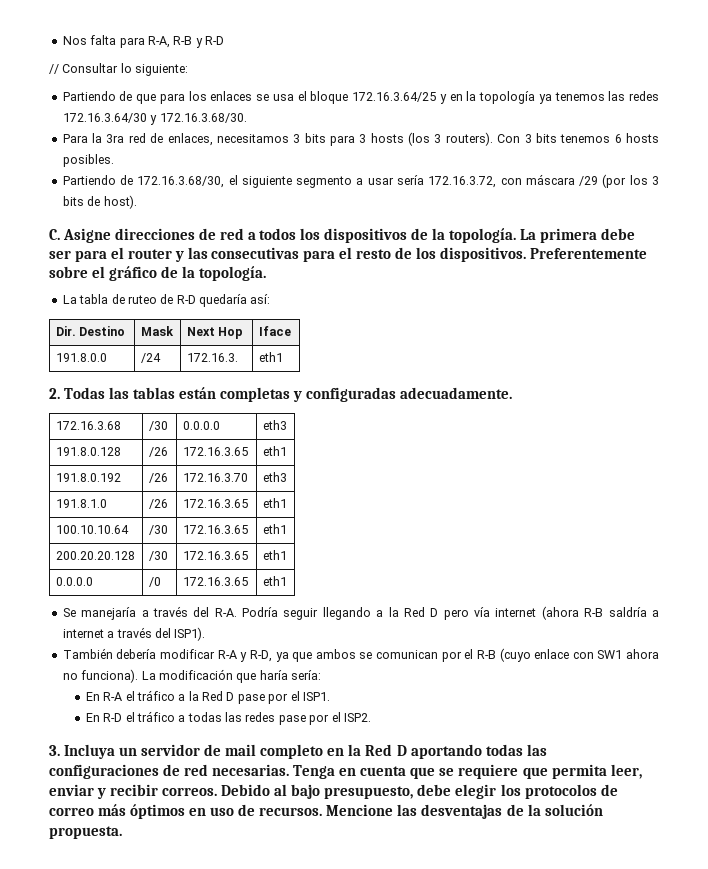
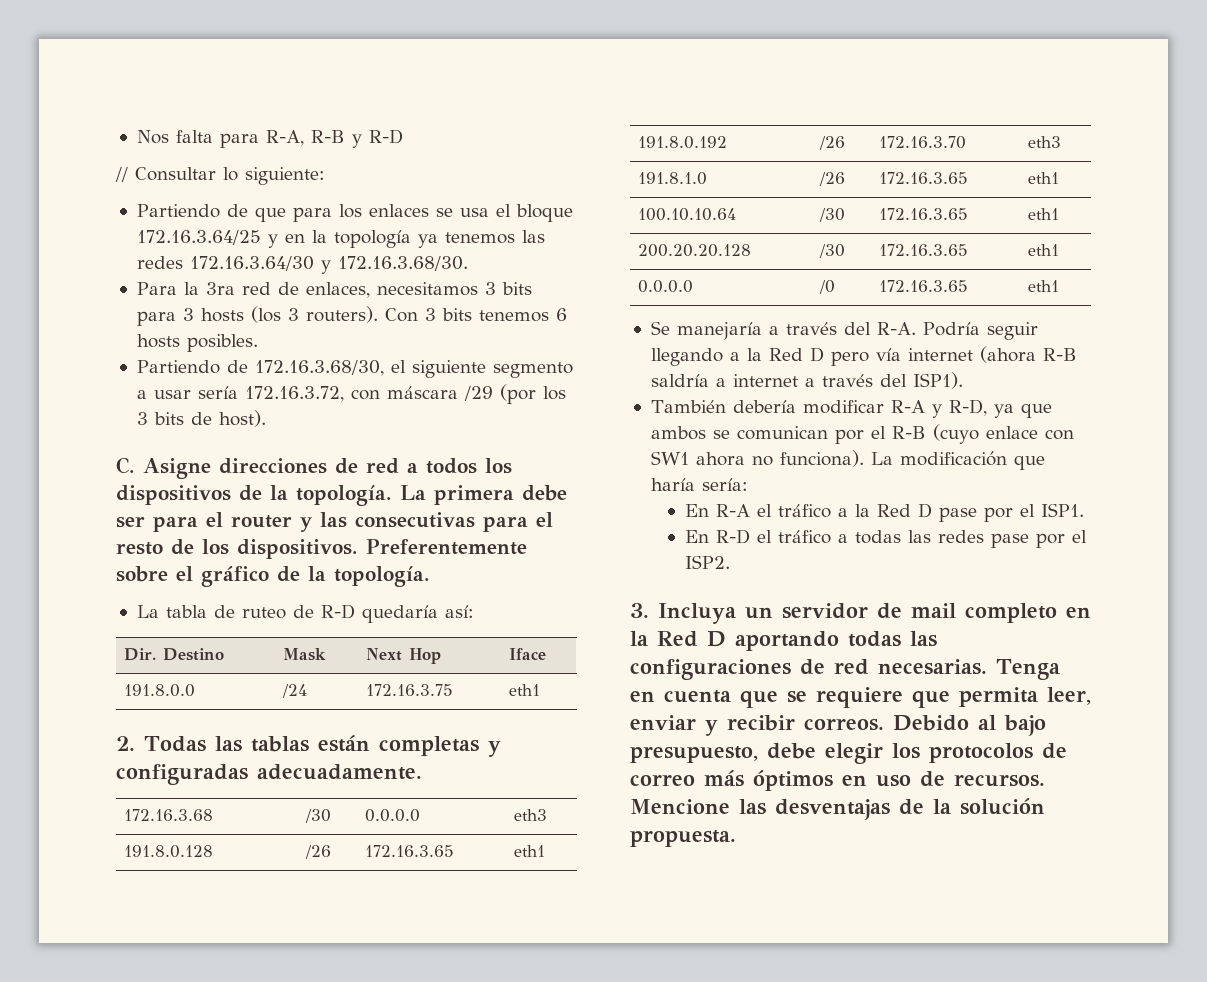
- 191.8.0.0 | /24 | 172.16.3. | eth1
+ 191.8.0.0 | /24 | 172.16.3.75 | eth1

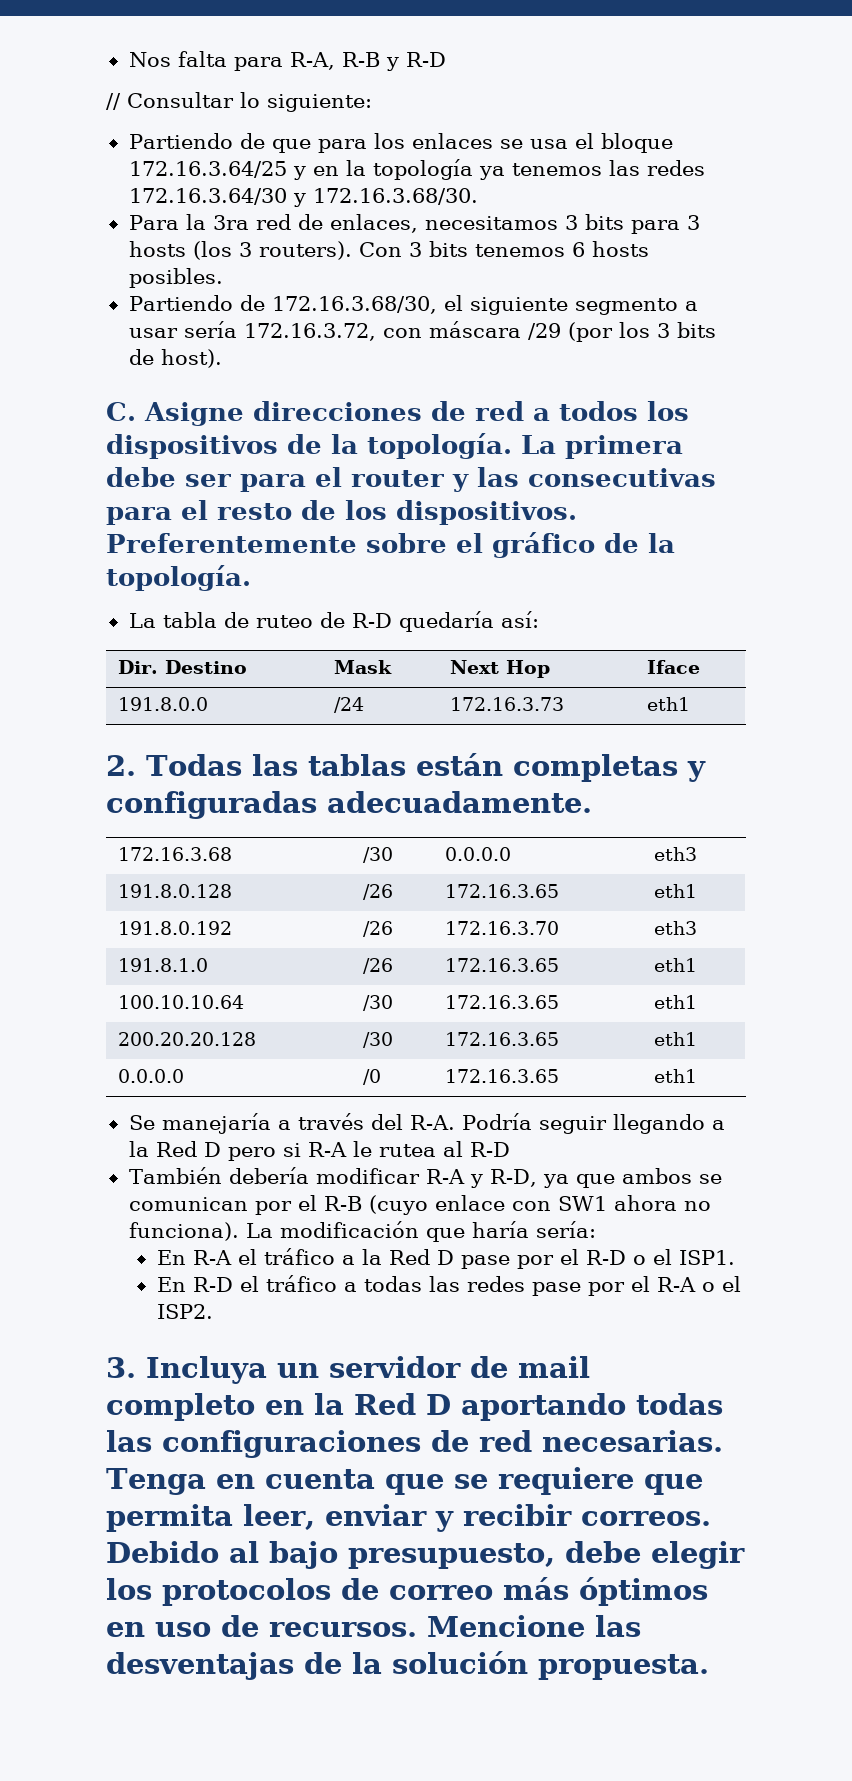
- 191.8.0.0 | /24 | 172.16.3.75 | eth1
+ 191.8.0.0 | /24 | 172.16.3.73 | eth1
- Se manejaría a través del R-A. Podría seguir llegando a la Red D pero vía internet (ahora R-B saldría a internet a través del ISP1).
+ Se manejaría a través del R-A. Podría seguir llegando a la Red D pero si R-A le rutea al R-D
- En R-A el tráfico a la Red D pase por el ISP1.
+ En R-A el tráfico a la Red D pase por el R-D o el ISP1.
- En R-D el tráfico a todas las redes pase por el ISP2.
+ En R-D el tráfico a todas las redes pase por el R-A o el ISP2.

